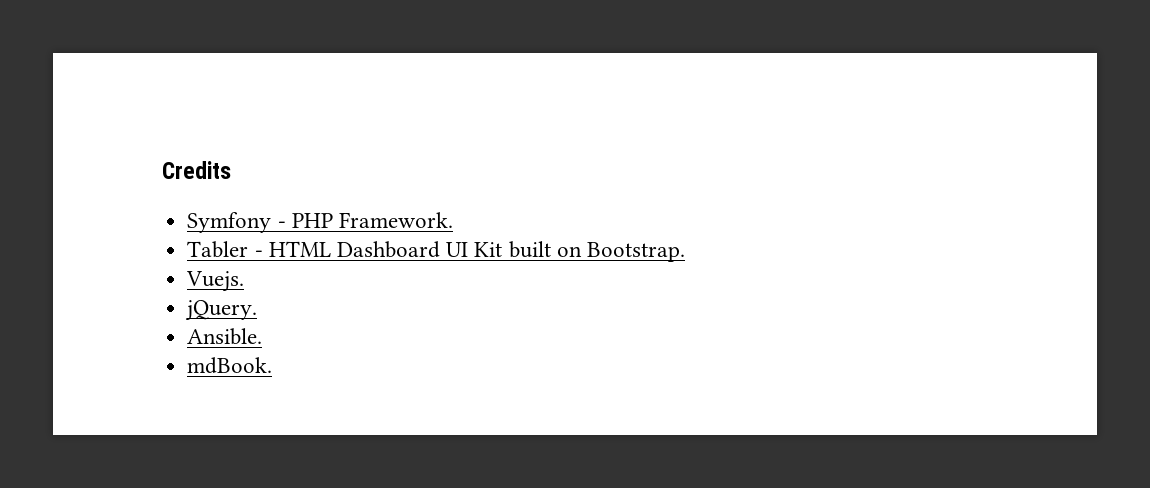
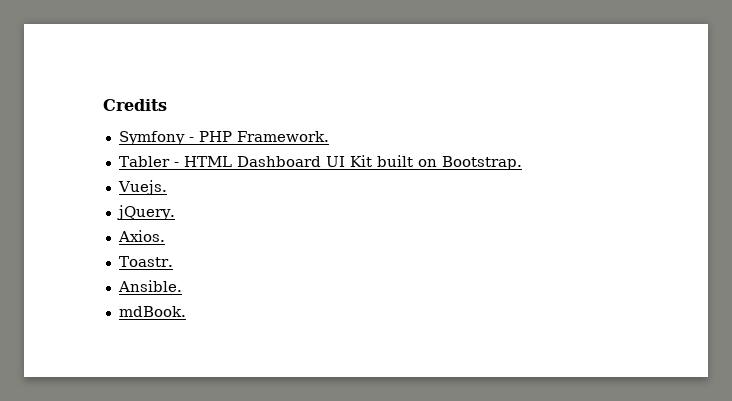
+ Axios.
+ Toastr.

